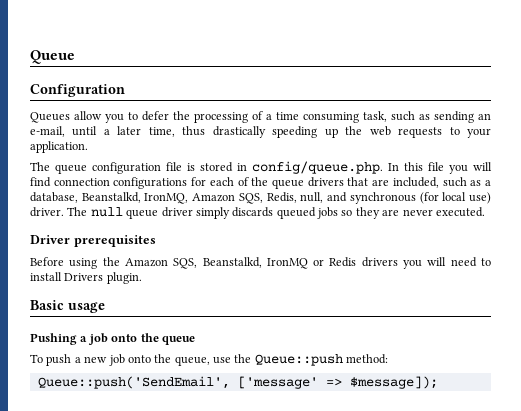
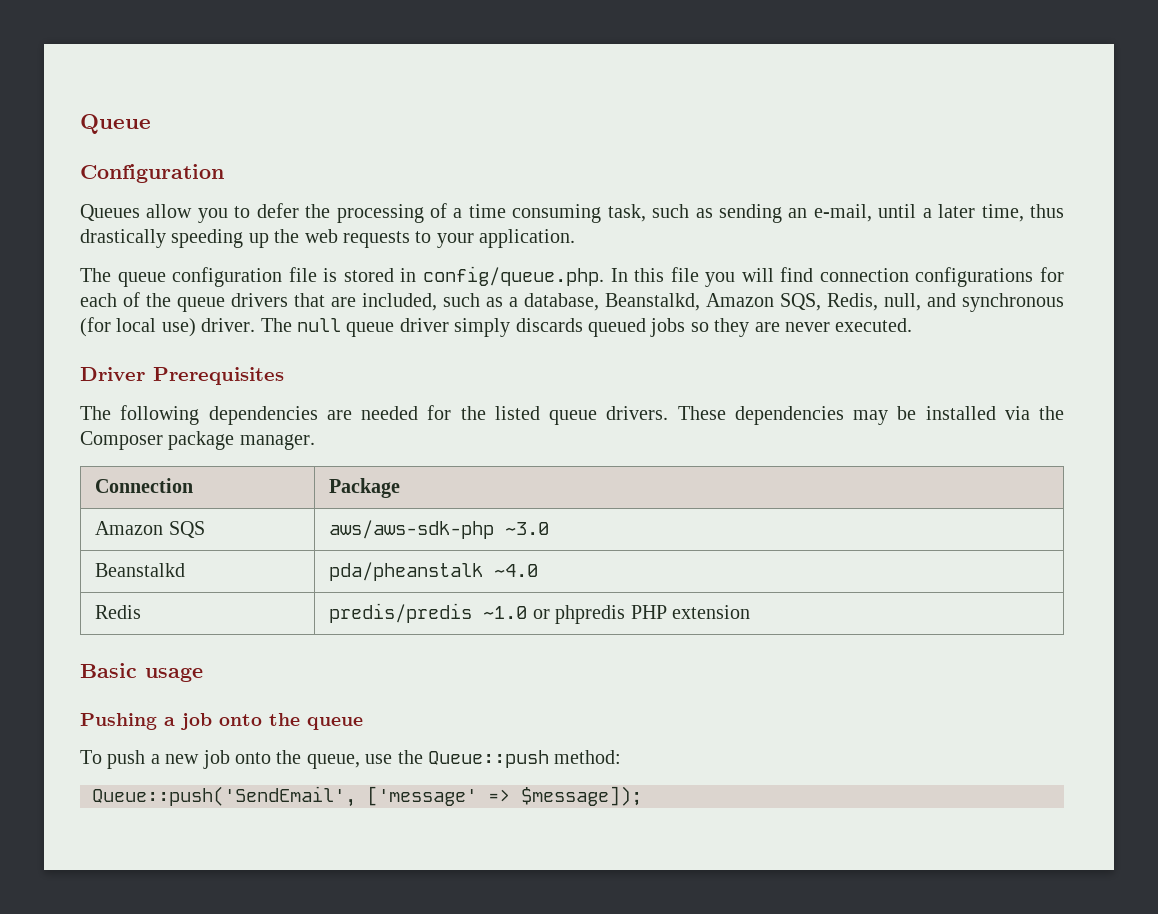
- The queue configuration file is stored in config/queue.php. In this file you will find connection configurations for each of the queue drivers that are included, such as a database, Beanstalkd, IronMQ, Amazon SQS, Redis, null, and synchronous (for local use) driver.
+ The queue configuration file is stored in config/queue.php. In this file you will find connection configurations for each of the queue drivers that are included, such as a database, Beanstalkd, Amazon SQS, Redis, null, and synchronous (for local use) driver.
- Driver prerequisites
- Before using the Amazon SQS, Beanstalkd, IronMQ or Redis drivers you will need to install Drivers plugin.
+ Driver Prerequisites
+ The following dependencies are needed for the listed queue drivers. These dependencies may be installed via the Composer package manager.
+ Connection | Package
+ Amazon SQS | aws/aws-sdk-php ~3.0
+ Beanstalkd | pda/pheanstalk ~4.0
+ Redis | predis/predis ~1.0 or phpredis PHP extension

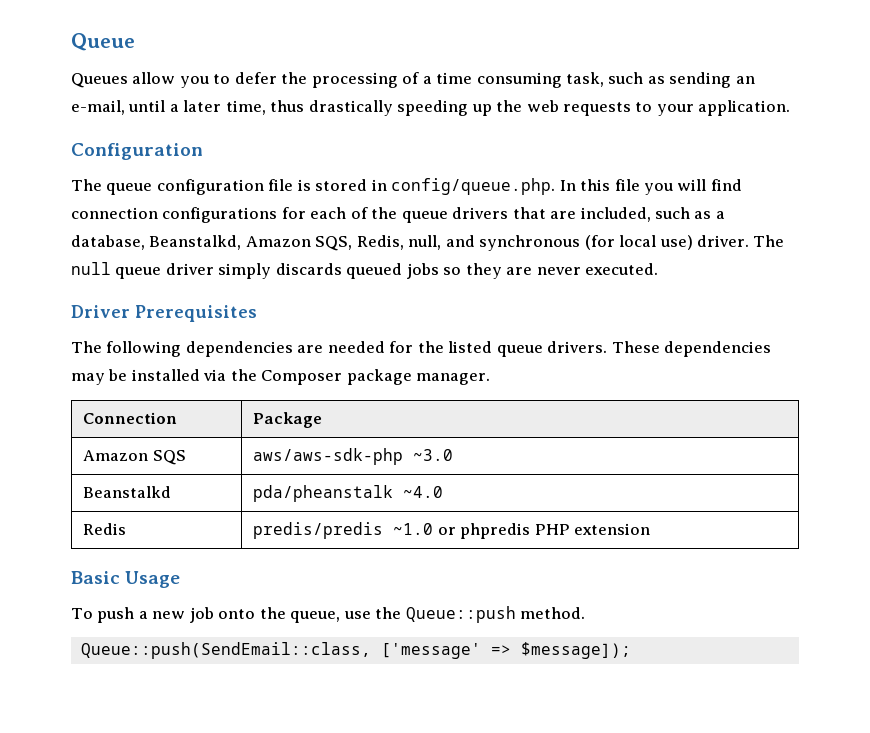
- Configuration
+ Configuration
- Basic usage
- Pushing a job onto the queue
+ Basic Usage
- To push a new job onto the queue, use the Queue::push method:
- Queue::push('SendEmail', ['message' => $message]);
+ To push a new job onto the queue, use the Queue::push method.
+ Queue::push(SendEmail::class, ['message' => $message]);

